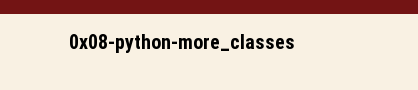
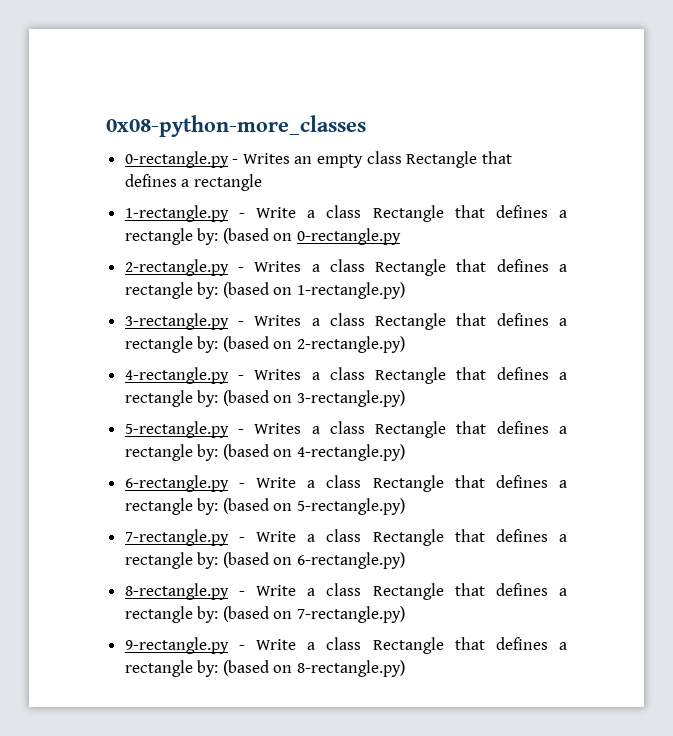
+ 0-rectangle.py - Writes an empty class Rectangle that defines a rectangle
+ 1-rectangle.py - Write a class Rectangle that defines a rectangle by: (based on 0-rectangle.py
+ 2-rectangle.py - Writes a class Rectangle that defines a rectangle by: (based on 1-rectangle.py)
+ 3-rectangle.py - Writes a class Rectangle that defines a rectangle by: (based on 2-rectangle.py)
+ 4-rectangle.py - Writes a class Rectangle that defines a rectangle by: (based on 3-rectangle.py)
+ 5-rectangle.py - Writes a class Rectangle that defines a rectangle by: (based on 4-rectangle.py)
+ 6-rectangle.py - Write a class Rectangle that defines a rectangle by: (based on 5-rectangle.py)
+ 7-rectangle.py - Write a class Rectangle that defines a rectangle by: (based on 6-rectangle.py)
+ 8-rectangle.py - Write a class Rectangle that defines a rectangle by: (based on 7-rectangle.py)
+ 9-rectangle.py - Write a class Rectangle that defines a rectangle by: (based on 8-rectangle.py)

